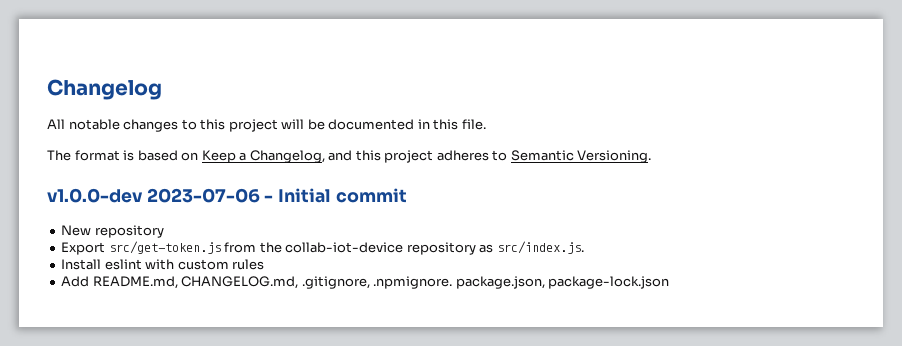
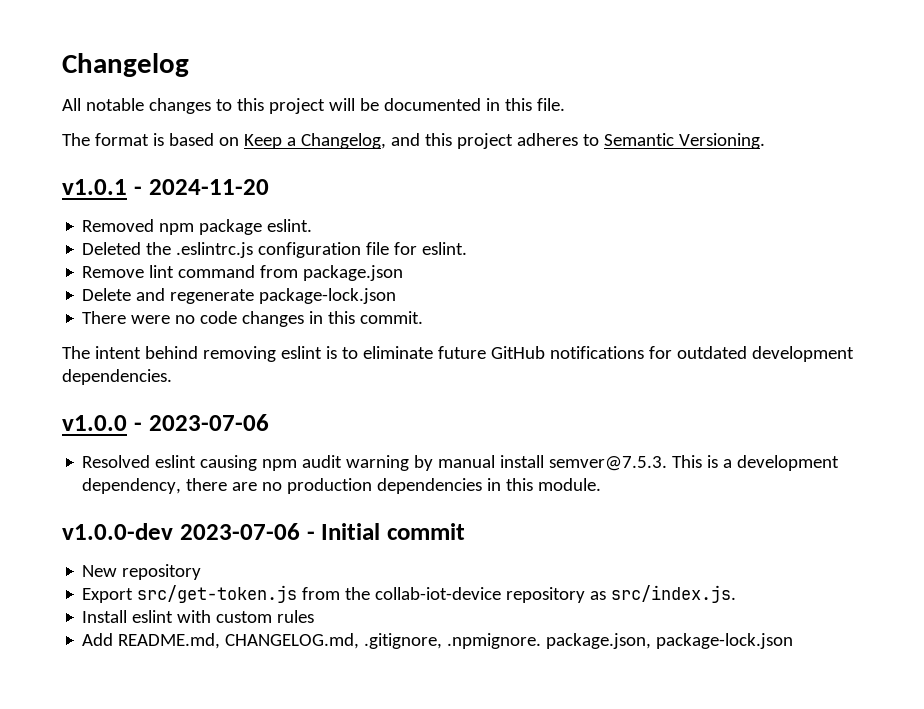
+ v1.0.1 - 2024-11-20
+ Removed npm package eslint.
+ Deleted the .eslintrc.js configuration file for eslint.
+ Remove lint command from package.json
+ Delete and regenerate package-lock.json
+ There were no code changes in this commit.
+ The intent behind removing eslint is to eliminate future GitHub notifications for outdated development dependencies.
+ v1.0.0 - 2023-07-06
+ Resolved eslint causing npm audit warning by manual install semver@7.5.3. This is a development dependency, there are no production dependencies in this module.

